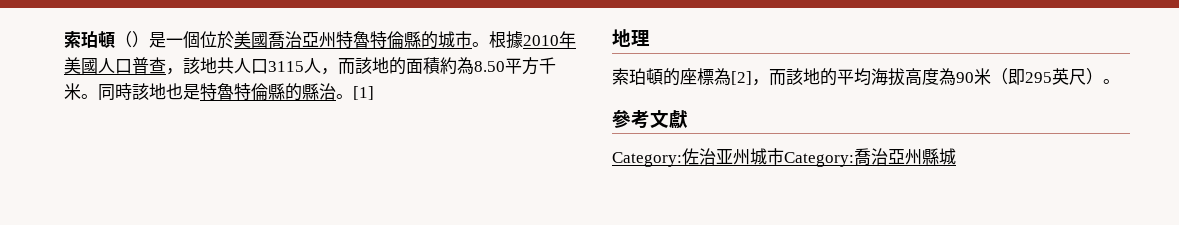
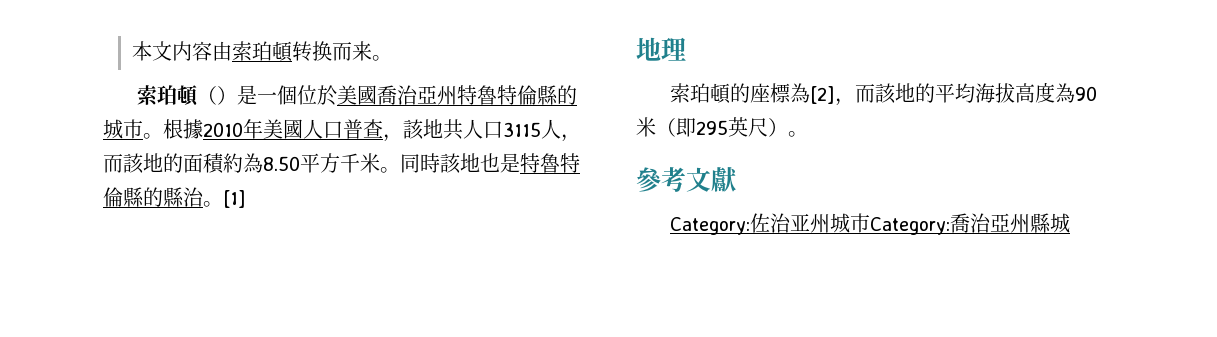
+ 本文内容由索珀頓转换而来。

